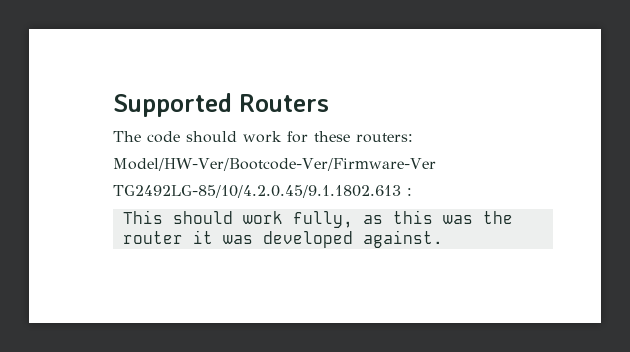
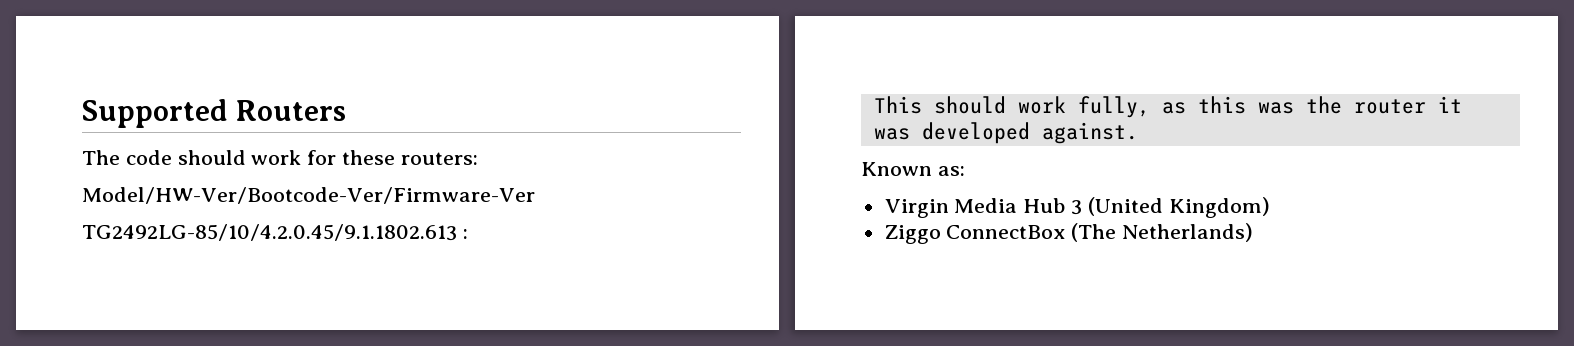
+ Known as:
+ Virgin Media Hub 3 (United Kingdom)
+ Ziggo ConnectBox (The Netherlands)

